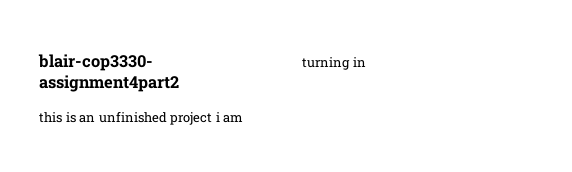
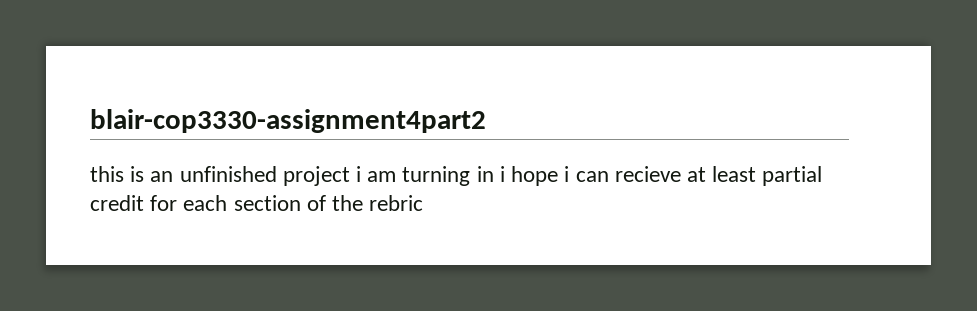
- this is an unfinished project i am turning in
+ this is an unfinished project i am turning in i hope i can recieve at least partial credit for each section of the rebric

